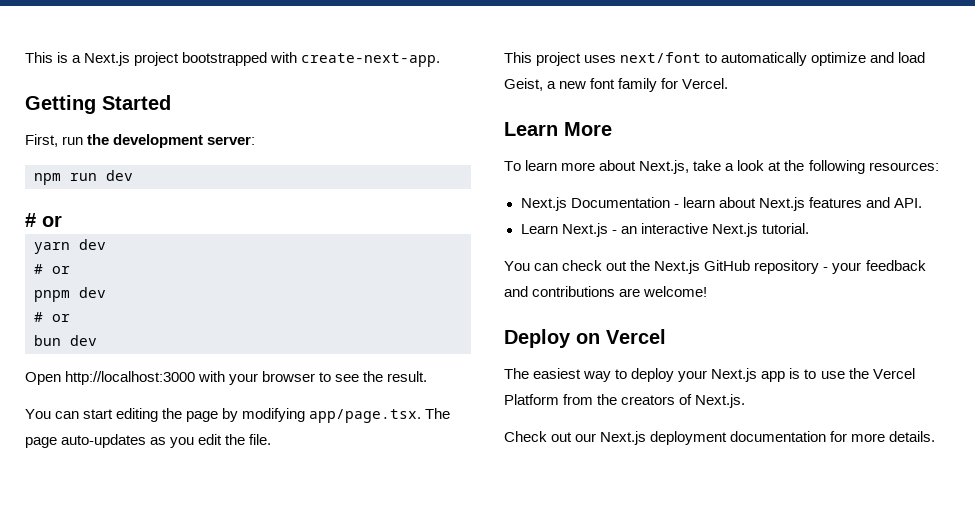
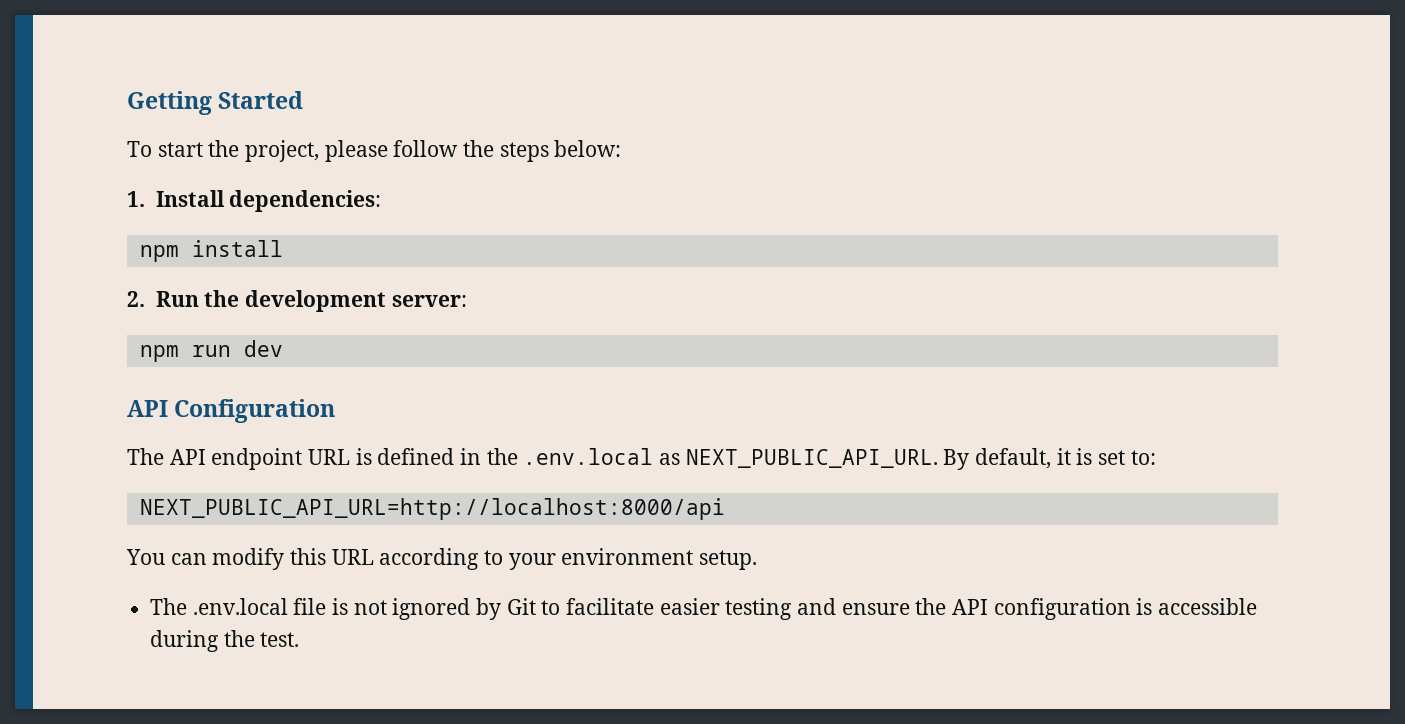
- This is a Next.js project bootstrapped with create-next-app.
  Getting Started
- First, run the development server:
+ To start the project, please follow the steps below:
+ 1. Install dependencies:
+ npm install
+ 2. Run the development server:
  npm run dev
- # or
- yarn dev
- # or
- pnpm dev
- # or
- bun dev
- Open http://localhost:3000 with your browser to see the result.
- You can start editing the page by modifying app/page.tsx. The page auto-updates as you edit the file.
- This project uses next/font to automatically optimize and load Geist, a new font family for Vercel.
- Learn More
- To learn more about Next.js, take a look at the following resources:
- Next.js Documentation - learn about Next.js features and API.
- Learn Next.js - an interactive Next.js tutorial.
- You can check out the Next.js GitHub repository - your feedback and contributions are welcome!
- Deploy on Vercel
- The easiest way to deploy your Next.js app is to use the Vercel Platform from the creators of Next.js.
- Check out our Next.js deployment documentation for more details.
+ API Configuration
+ The API endpoint URL is defined in the .env.local as NEXT_PUBLIC_API_URL. By default, it is set to:
+ NEXT_PUBLIC_API_URL=http://localhost:8000/api
+ You can modify this URL according to your environment setup.
+ The .env.local file is not ignored by Git to facilitate easier testing and ensure the API configuration is accessible during the test.

